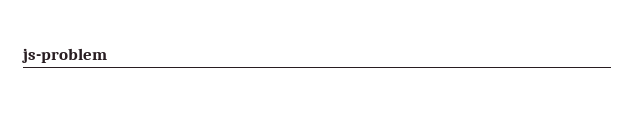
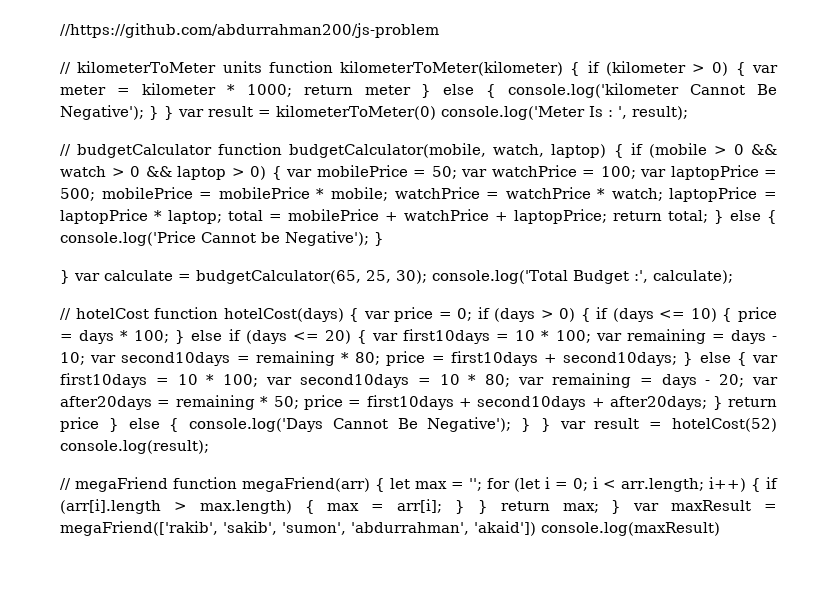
- js-problem
+ //https://github.com/abdurrahman200/js-problem
+ // kilometerToMeter units function kilometerToMeter(kilometer) { if (kilometer > 0) { var meter = kilometer * 1000; return meter } else { console.log('kilometer Cannot Be Negative'); } } var result = kilometerToMeter(0) console.log('Meter Is : ', result);
+ // budgetCalculator function budgetCalculator(mobile, watch, laptop) { if (mobile > 0 && watch > 0 && laptop > 0) { var mobilePrice = 50; var watchPrice = 100; var laptopPrice = 500; mobilePrice = mobilePrice * mobile; watchPrice = watchPrice * watch; laptopPrice = laptopPrice * laptop; total = mobilePrice + watchPrice + laptopPrice; return total; } else { console.log('Price Cannot be Negative'); }
+ } var calculate = budgetCalculator(65, 25, 30); console.log('Total Budget :', calculate);
+ // hotelCost function hotelCost(days) { var price = 0; if (days > 0) { if (days <= 10) { price = days * 100; } else if (days <= 20) { var first10days = 10 * 100; var remaining = days - 10; var second10days = remaining * 80; price = first10days + second10days; } else { var first10days = 10 * 100; var second10days = 10 * 80; var remaining = days - 20; var after20days = remaining * 50; price = first10days + second10days + after20days; } return price } else { console.log('Days Cannot Be Negative'); } } var result = hotelCost(52) console.log(result);
+ // megaFriend function megaFriend(arr) { let max = ''; for (let i = 0; i < arr.length; i++) { if (arr[i].length > max.length) { max = arr[i]; } } return max; } var maxResult = megaFriend(['rakib', 'sakib', 'sumon', 'abdurrahman', 'akaid']) console.log(maxResult)

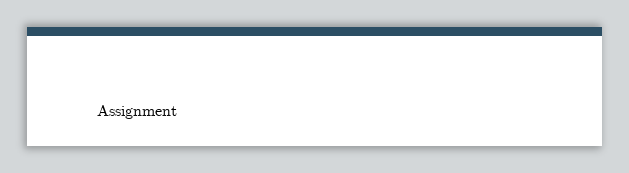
- //https://github.com/abdurrahman200/js-problem
- // kilometerToMeter units function kilometerToMeter(kilometer) { if (kilometer > 0) { var meter = kilometer * 1000; return meter } else { console.log('kilometer Cannot Be Negative'); } } var result = kilometerToMeter(0) console.log('Meter Is : ', result);
- // budgetCalculator function budgetCalculator(mobile, watch, laptop) { if (mobile > 0 && watch > 0 && laptop > 0) { var mobilePrice = 50; var watchPrice = 100; var laptopPrice = 500; mobilePrice = mobilePrice * mobile; watchPrice = watchPrice * watch; laptopPrice = laptopPrice * laptop; total = mobilePrice + watchPrice + laptopPrice; return total; } else { console.log('Price Cannot be Negative'); }
- } var calculate = budgetCalculator(65, 25, 30); console.log('Total Budget :', calculate);
- // hotelCost function hotelCost(days) { var price = 0; if (days > 0) { if (days <= 10) { price = days * 100; } else if (days <= 20) { var first10days = 10 * 100; var remaining = days - 10; var second10days = remaining * 80; price = first10days + second10days; } else { var first10days = 10 * 100; var second10days = 10 * 80; var remaining = days - 20; var after20days = remaining * 50; price = first10days + second10days + after20days; } return price } else { console.log('Days Cannot Be Negative'); } } var result = hotelCost(52) console.log(result);
- // megaFriend function megaFriend(arr) { let max = ''; for (let i = 0; i < arr.length; i++) { if (arr[i].length > max.length) { max = arr[i]; } } return max; } var maxResult = megaFriend(['rakib', 'sakib', 'sumon', 'abdurrahman', 'akaid']) console.log(maxResult)
+ Assignment

